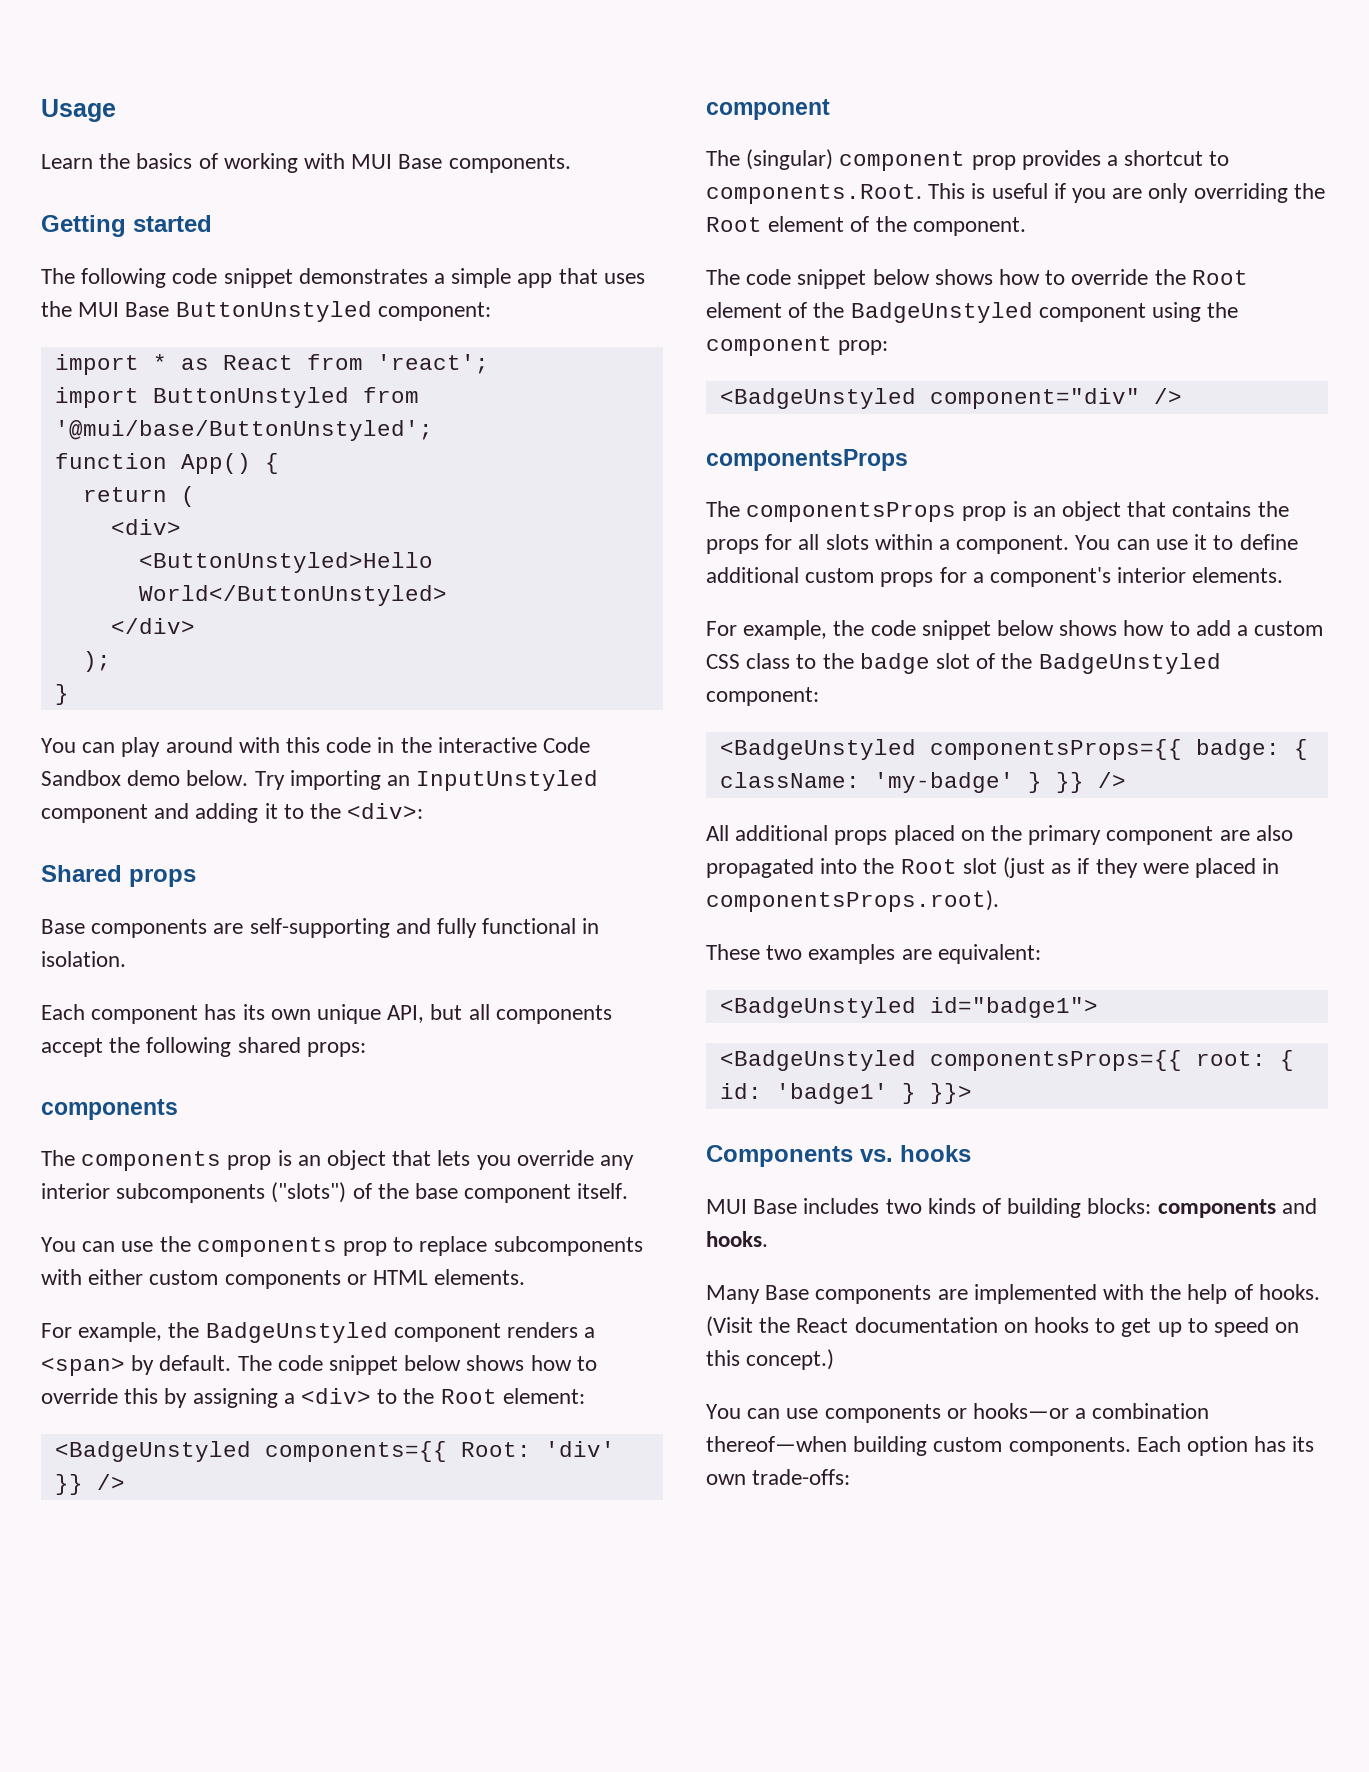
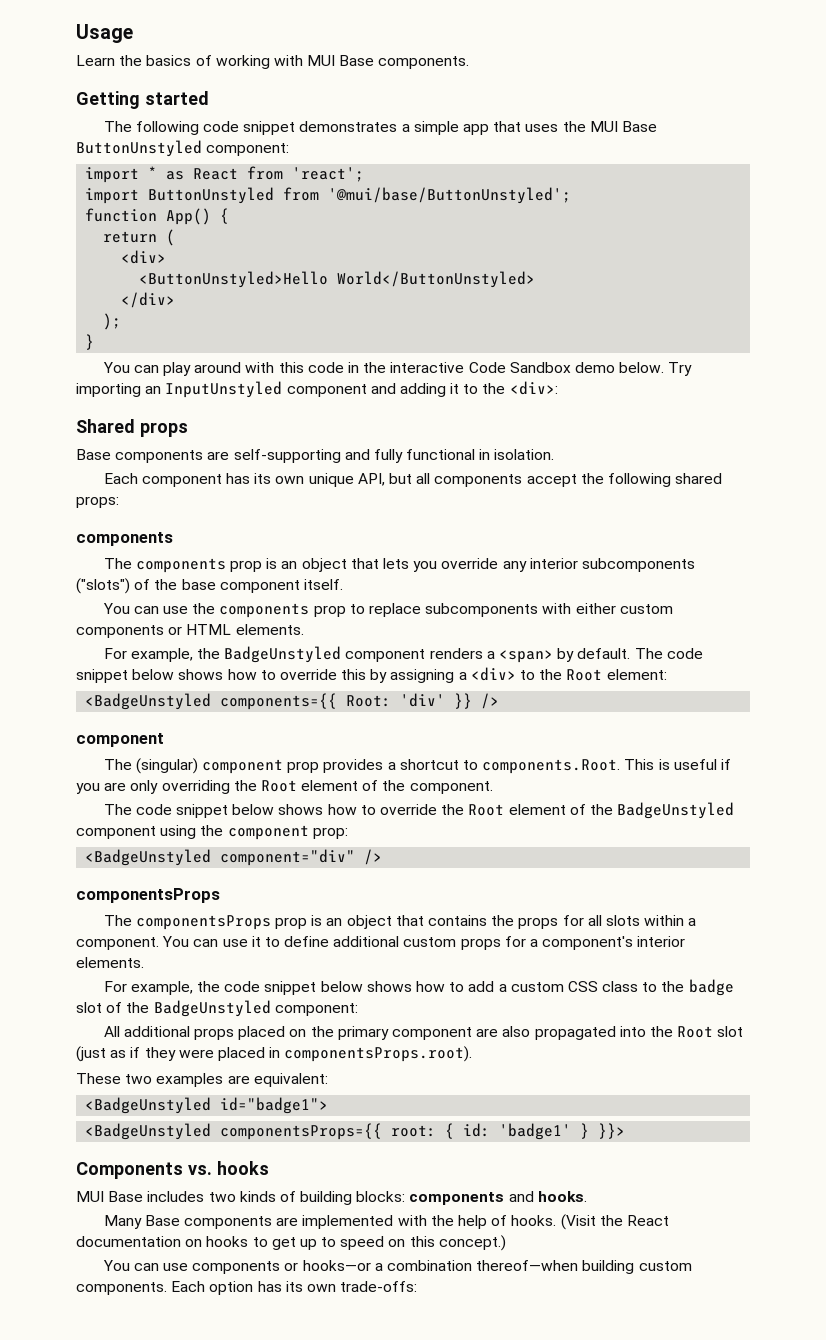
- <BadgeUnstyled componentsProps={{ badge: { className: 'my-badge' } }} />

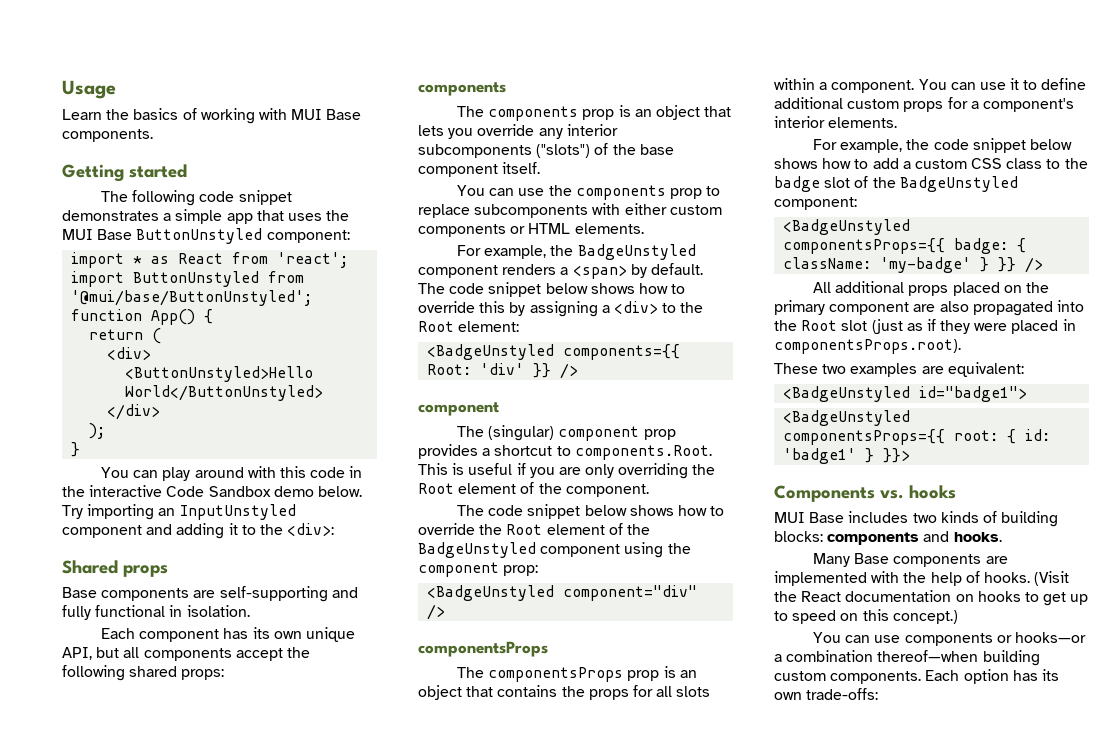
+ <BadgeUnstyled componentsProps={{ badge: { className: 'my-badge' } }} />

